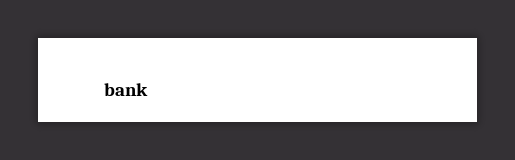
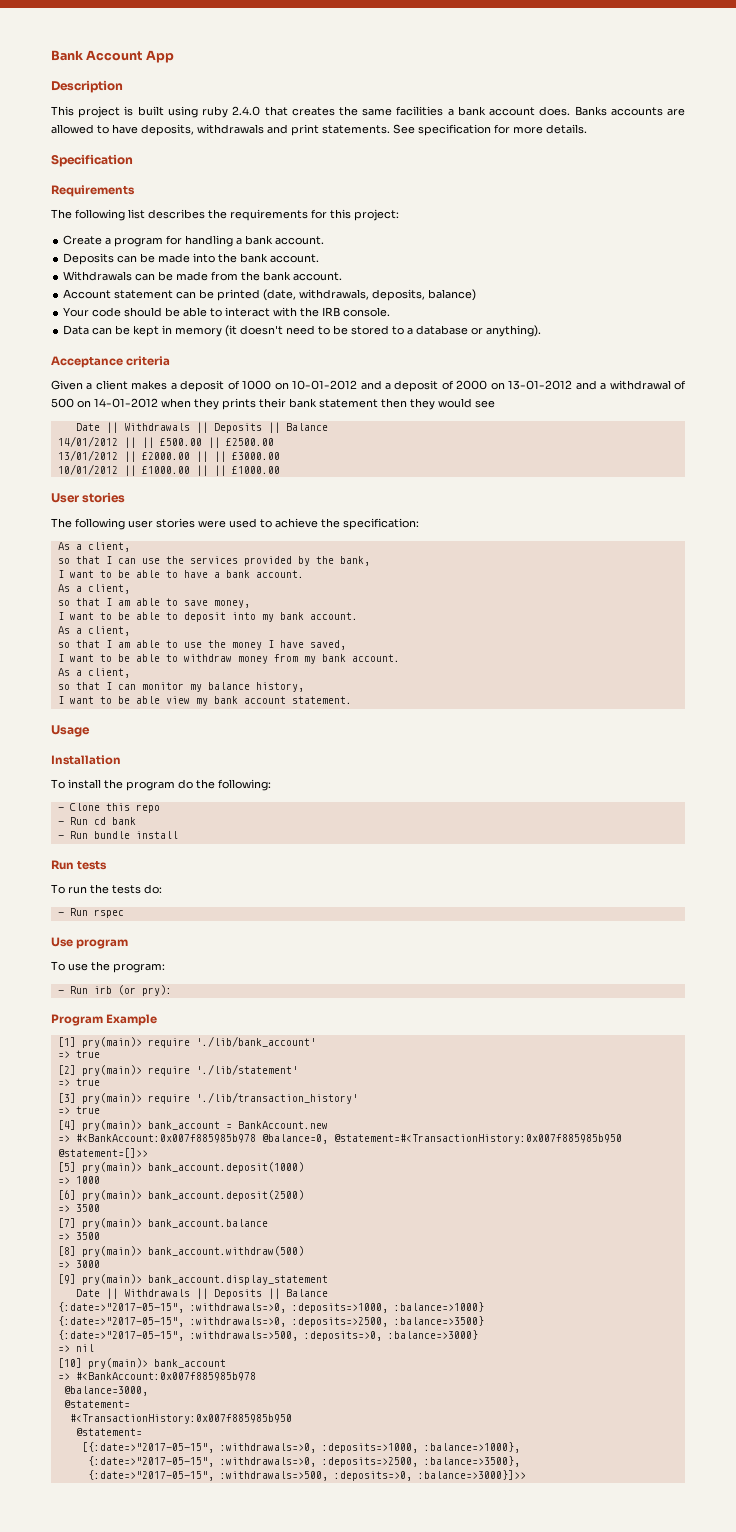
- bank
+ Bank Account App
+ Description
+ This project is built using ruby 2.4.0 that creates the same facilities a bank account does. Banks accounts are allowed to have deposits, withdrawals and print statements. See specification for more details.
+ Specification
+ Requirements
+ The following list describes the requirements for this project:
+ Create a program for handling a bank account.
+ Deposits can be made into the bank account.
+ Withdrawals can be made from the bank account.
+ Account statement can be printed (date, withdrawals, deposits, balance)
+ Your code should be able to interact with the IRB console.
+ Data can be kept in memory (it doesn't need to be stored to a database or anything).
+ Acceptance criteria
+ Given a client makes a deposit of 1000 on 10-01-2012 and a deposit of 2000 on 13-01-2012 and a withdrawal of 500 on 14-01-2012 when they prints their bank statement then they would see
+ Date || Withdrawals || Deposits || Balance
+ 14/01/2012 || || £500.00 || £2500.00
+ 13/01/2012 || £2000.00 || || £3000.00
+ 10/01/2012 || £1000.00 || || £1000.00
+ User stories
+ The following user stories were used to achieve the specification:
+ As a client,
+ so that I can use the services provided by the bank,
+ I want to be able to have a bank account.
+ As a client,
+ so that I am able to save money,
+ I want to be able to deposit into my bank account.
+ As a client,
+ so that I am able to use the money I have saved,
+ I want to be able to withdraw money from my bank account.
+ As a client,
+ so that I can monitor my balance history,
+ I want to be able view my bank account statement.
+ Usage
+ Installation
+ To install the program do the following:
+ - Clone this repo
+ - Run cd bank
+ - Run bundle install
+ Run tests
+ To run the tests do:
+ - Run rspec
+ Use program
+ To use the program:
+ - Run irb (or pry):
+ Program Example
+ [1] pry(main)> require './lib/bank_account'
+ => true
+ [2] pry(main)> require './lib/statement'
+ => true
+ [3] pry(main)> require './lib/transaction_history'
+ => true
+ [4] pry(main)> bank_account = BankAccount.new
+ => #<BankAccount:0x007f885985b978 @balance=0, @statement=#<TransactionHistory:0x007f885985b950 @statement=[]>>
+ [5] pry(main)> bank_account.deposit(1000)
+ => 1000
+ [6] pry(main)> bank_account.deposit(2500)
+ => 3500
+ [7] pry(main)> bank_account.balance
+ => 3500
+ [8] pry(main)> bank_account.withdraw(500)
+ => 3000
+ [9] pry(main)> bank_account.display_statement
+ Date || Withdrawals || Deposits || Balance
+ {:date=>"2017-05-15", :withdrawals=>0, :deposits=>1000, :balance=>1000}
+ {:date=>"2017-05-15", :withdrawals=>0, :deposits=>2500, :balance=>3500}
+ {:date=>"2017-05-15", :withdrawals=>500, :deposits=>0, :balance=>3000}
+ => nil
+ [10] pry(main)> bank_account
+ => #<BankAccount:0x007f885985b978
+ @balance=3000,
+ @statement=
+ #<TransactionHistory:0x007f885985b950
+ @statement=
+ [{:date=>"2017-05-15", :withdrawals=>0, :deposits=>1000, :balance=>1000},
+ {:date=>"2017-05-15", :withdrawals=>0, :deposits=>2500, :balance=>3500},
+ {:date=>"2017-05-15", :withdrawals=>500, :deposits=>0, :balance=>3000}]>>

